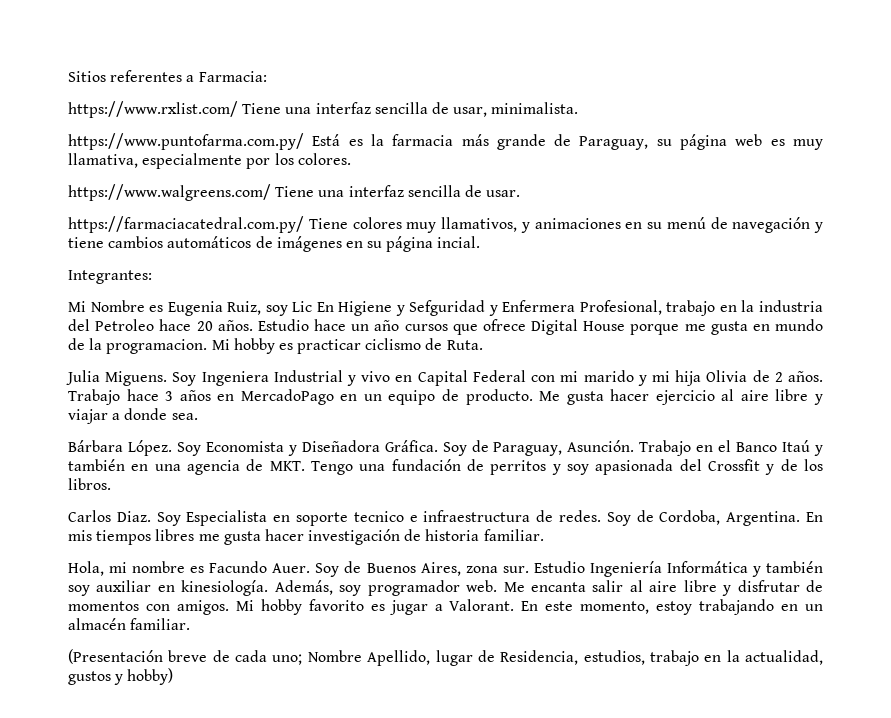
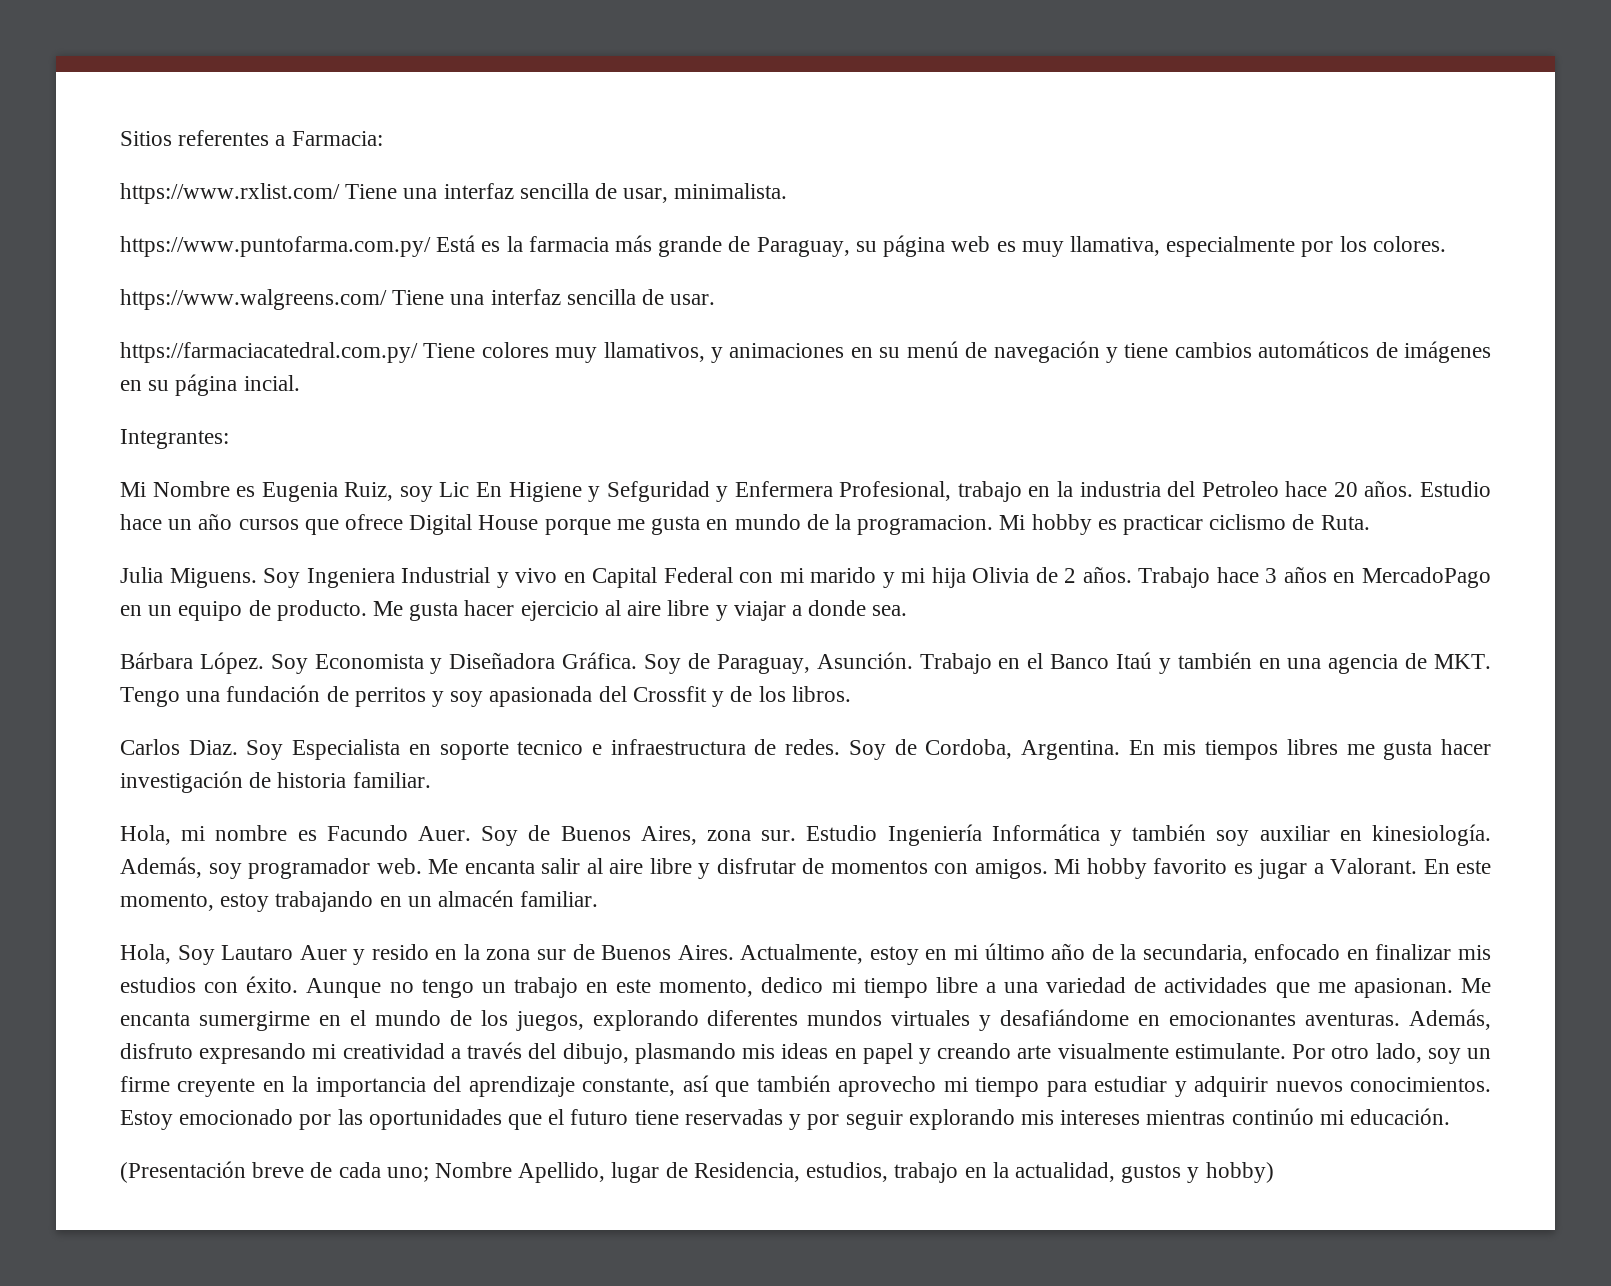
+ Hola, Soy Lautaro Auer y resido en la zona sur de Buenos Aires. Actualmente, estoy en mi último año de la secundaria, enfocado en finalizar mis estudios con éxito. Aunque no tengo un trabajo en este momento, dedico mi tiempo libre a una variedad de actividades que me apasionan. Me encanta sumergirme en el mundo de los juegos, explorando diferentes mundos virtuales y desafiándome en emocionantes aventuras. Además, disfruto expresando mi creatividad a través del dibujo, plasmando mis ideas en papel y creando arte visualmente estimulante. Por otro lado, soy un firme creyente en la importancia del aprendizaje constante, así que también aprovecho mi tiempo para estudiar y adquirir nuevos conocimientos. Estoy emocionado por las oportunidades que el futuro tiene reservadas y por seguir explorando mis intereses mientras continúo mi educación.

